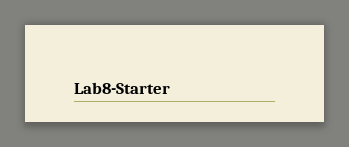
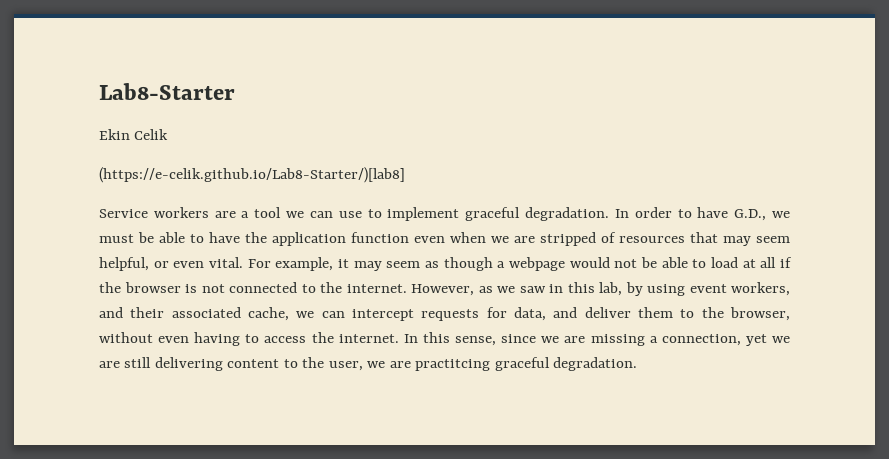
+ Ekin Celik
+ (https://e-celik.github.io/Lab8-Starter/)[lab8]
+ Service workers are a tool we can use to implement graceful degradation. In order to have G.D., we must be able to have the application function even when we are stripped of resources that may seem helpful, or even vital. For example, it may seem as though a webpage would not be able to load at all if the browser is not connected to the internet. However, as we saw in this lab, by using event workers, and their associated cache, we can intercept requests for data, and deliver them to the browser, without even having to access the internet. In this sense, since we are missing a connection, yet we are still delivering content to the user, we are practitcing graceful degradation.

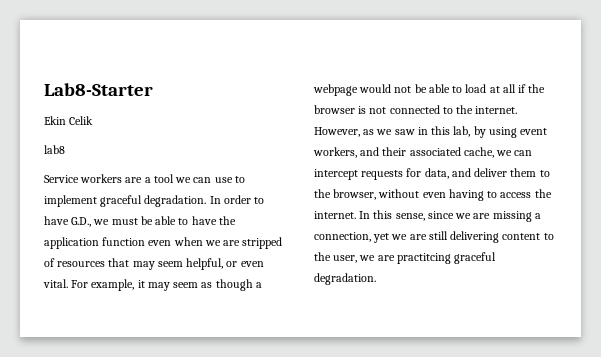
- (https://e-celik.github.io/Lab8-Starter/)[lab8]
+ lab8

